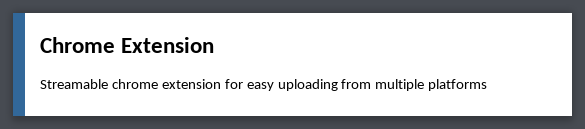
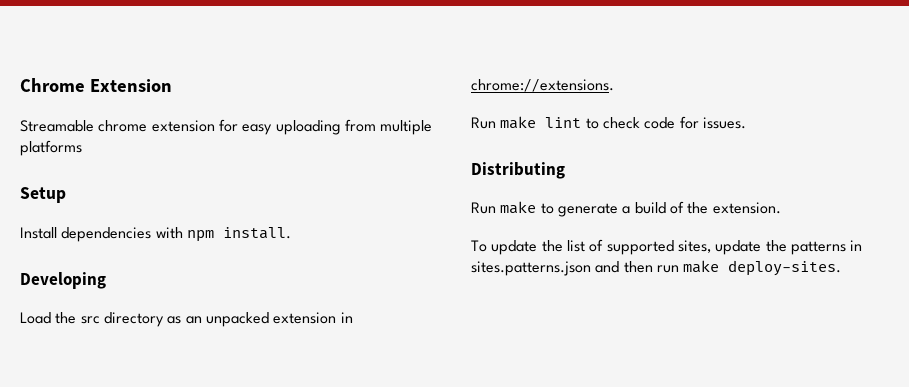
+ Setup
+ Install dependencies with npm install.
+ Developing
+ Load the src directory as an unpacked extension in chrome://extensions.
+ Run make lint to check code for issues.
+ Distributing
+ Run make to generate a build of the extension.
+ To update the list of supported sites, update the patterns in sites.patterns.json and then run make deploy-sites.

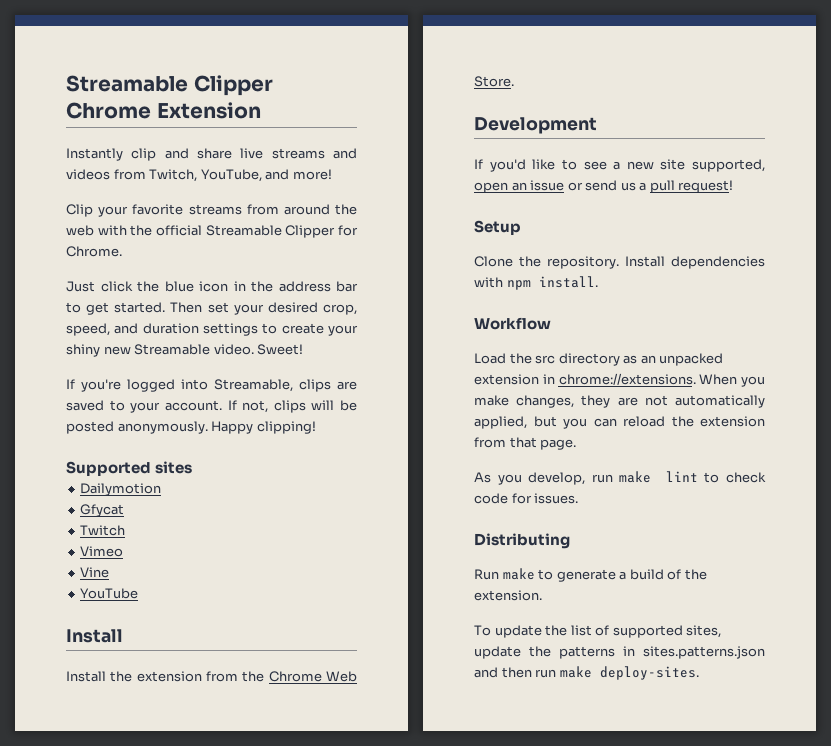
- Chrome Extension
+ Streamable Clipper Chrome Extension
- Streamable chrome extension for easy uploading from multiple platforms
+ Instantly clip and share live streams and videos from Twitch, YouTube, and more!
+ Clip your favorite streams from around the web with the official Streamable Clipper for Chrome.
+ Just click the blue icon in the address bar to get started. Then set your desired crop, speed, and duration settings to create your shiny new Streamable video. Sweet!
+ If you're logged into Streamable, clips are saved to your account. If not, clips will be posted anonymously. Happy clipping!
+ Supported sites
+ Dailymotion
+ Gfycat
+ Twitch
+ Vimeo
+ Vine
+ YouTube
+ Install
+ Install the extension from the Chrome Web Store.
+ Development
+ If you'd like to see a new site supported, open an issue or send us a pull request!
  Setup
- Install dependencies with npm install.
+ Clone the repository. Install dependencies with npm install.
- Developing
+ Workflow
- Load the src directory as an unpacked extension in chrome://extensions.
- Run make lint to check code for issues.
+ Load the src directory as an unpacked extension in chrome://extensions. When you make changes, they are not automatically applied, but you can reload the extension from that page.
+ As you develop, run make lint to check code for issues.

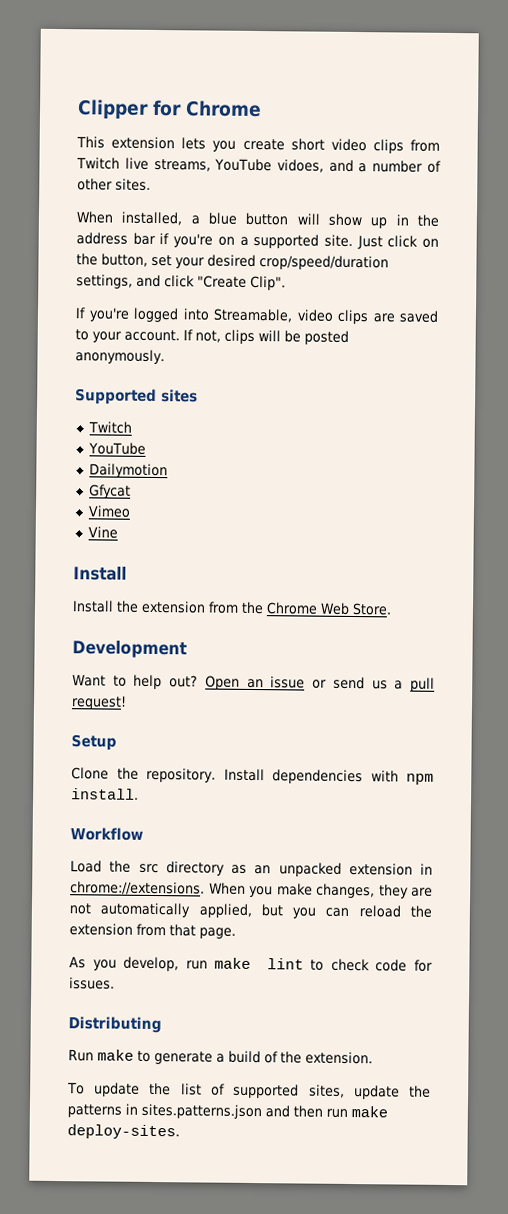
- Streamable Clipper Chrome Extension
- Instantly clip and share live streams and videos from Twitch, YouTube, and more!
- Clip your favorite streams from around the web with the official Streamable Clipper for Chrome.
- Just click the blue icon in the address bar to get started. Then set your desired crop, speed, and duration settings to create your shiny new Streamable video. Sweet!
+ Clipper for Chrome
+ This extension lets you create short video clips from Twitch live streams, YouTube vidoes, and a number of other sites.
+ When installed, a blue button will show up in the address bar if you're on a supported site. Just click on the button, set your desired crop/speed/duration settings, and click "Create Clip".
- If you're logged into Streamable, clips are saved to your account.
+ If you're logged into Streamable, video clips are saved to your account.
- Happy clipping!
  Supported sites
+ Twitch
+ YouTube
- Twitch
- YouTube
- If you'd like to see a new site supported, open an issue or send us a pull request!
+ Want to help out? Open an issue or send us a pull request!

